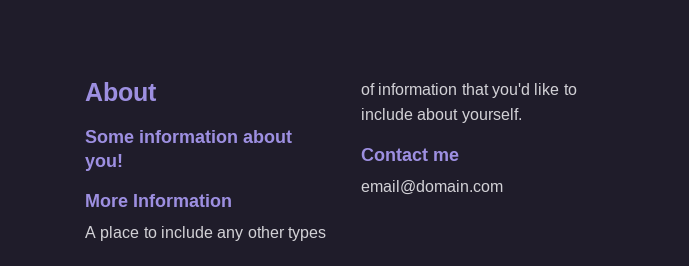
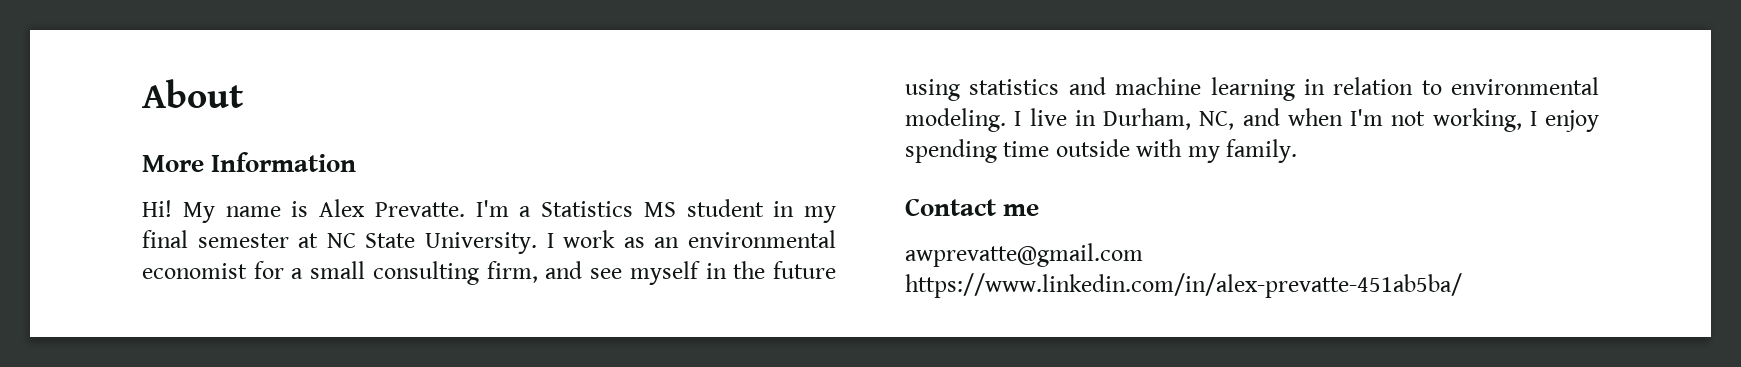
- Some information about you!
  More Information
- A place to include any other types of information that you'd like to include about yourself.
+ Hi! My name is Alex Prevatte. I'm a Statistics MS student in my final semester at NC State University. I work as an environmental economist for a small consulting firm, and see myself in the future using statistics and machine learning in relation to environmental modeling. I live in Durham, NC, and when I'm not working, I enjoy spending time outside with my family.
- email@domain.com
+ awprevatte@gmail.com https://www.linkedin.com/in/alex-prevatte-451ab5ba/

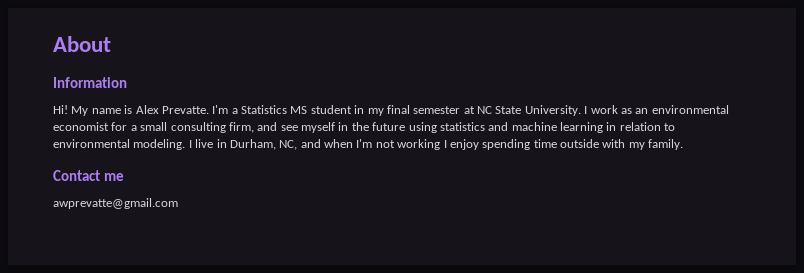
- More Information
+ Information
- I live in Durham, NC, and when I'm not working, I enjoy spending time outside with my family.
+ I live in Durham, NC, and when I'm not working I enjoy spending time outside with my family.
- awprevatte@gmail.com https://www.linkedin.com/in/alex-prevatte-451ab5ba/
+ awprevatte@gmail.com

